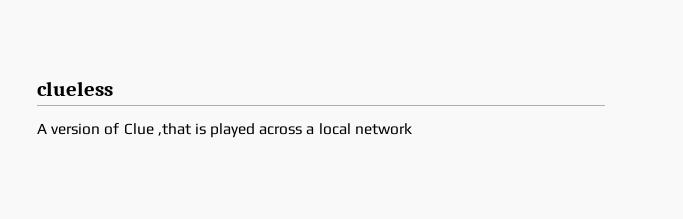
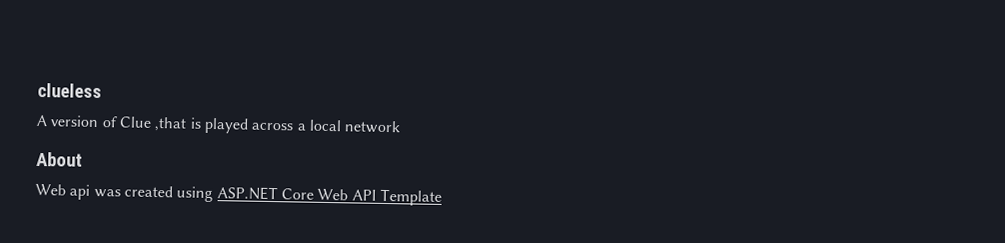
+ About
+ Web api was created using ASP.NET Core Web API Template

